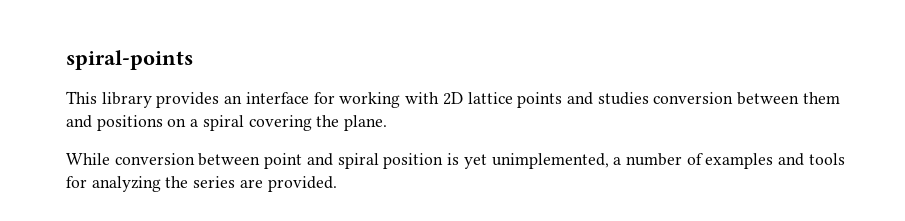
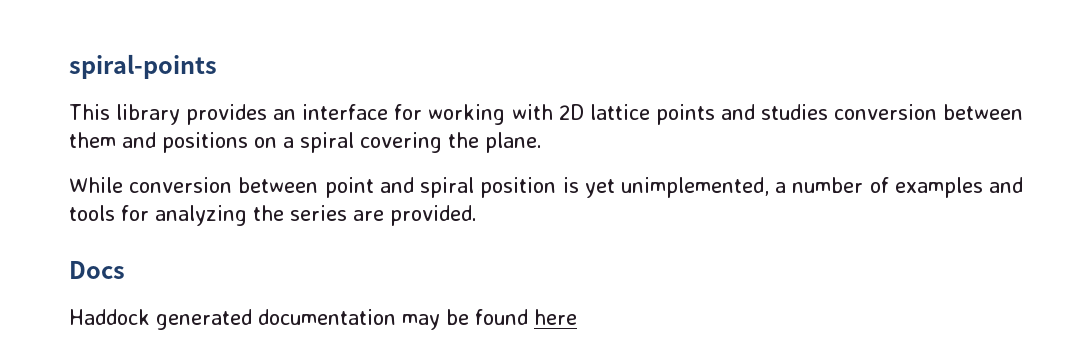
+ Docs
+ Haddock generated documentation may be found here

